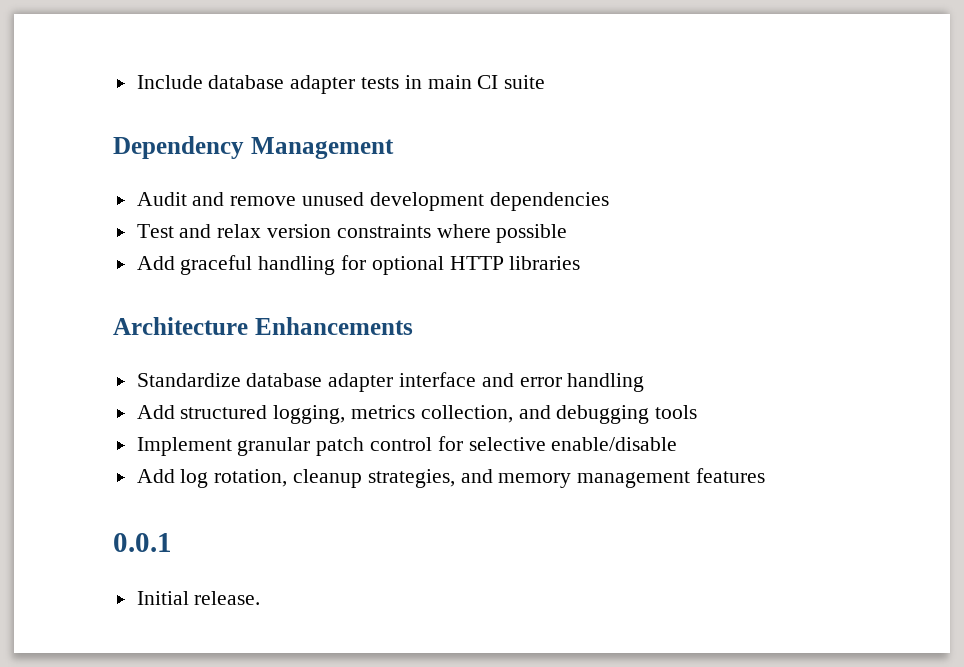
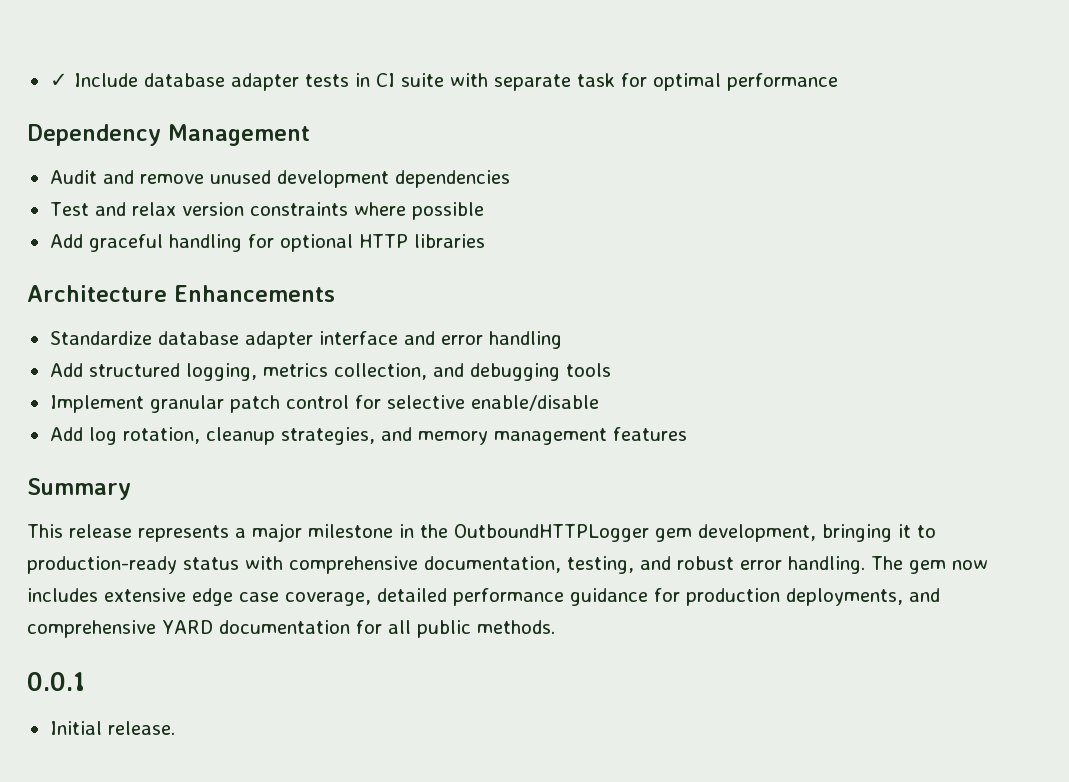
- Include database adapter tests in main CI suite
+ ✓ Include database adapter tests in CI suite with separate task for optimal performance
+ Summary
+ This release represents a major milestone in the OutboundHTTPLogger gem development, bringing it to production-ready status with comprehensive documentation, testing, and robust error handling. The gem now includes extensive edge case coverage, detailed performance guidance for production deployments, and comprehensive YARD documentation for all public methods.

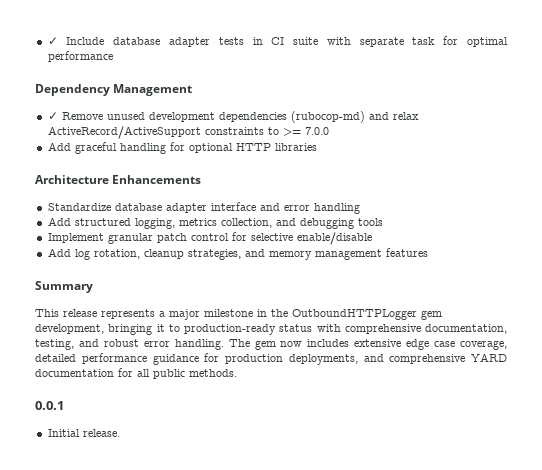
- Audit and remove unused development dependencies
- Test and relax version constraints where possible
+ ✓ Remove unused development dependencies (rubocop-md) and relax ActiveRecord/ActiveSupport constraints to >= 7.0.0

